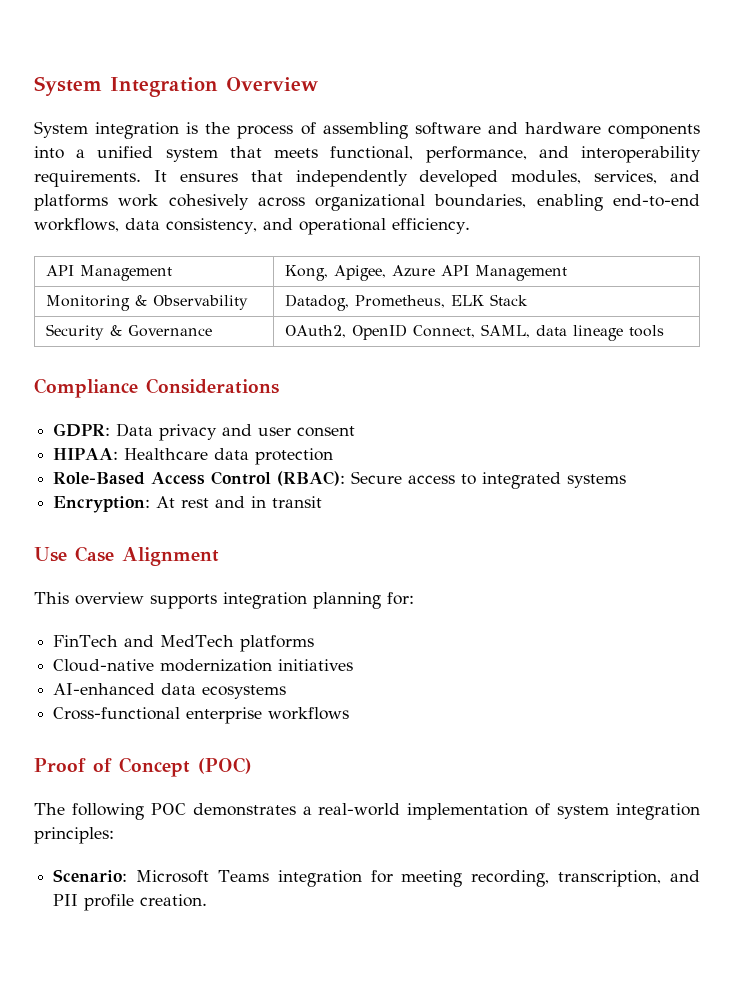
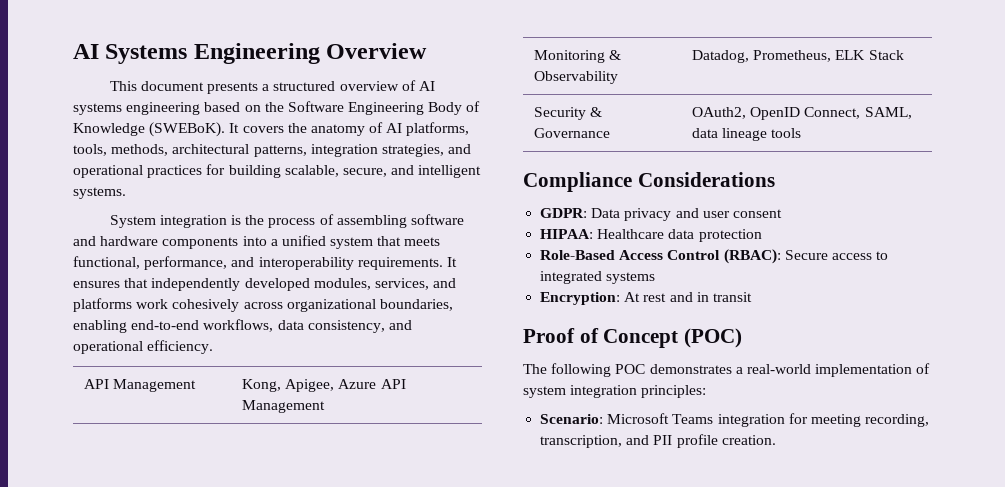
- System Integration Overview
+ AI Systems Engineering Overview
+ This document presents a structured overview of AI systems engineering based on the Software Engineering Body of Knowledge (SWEBoK). It covers the anatomy of AI platforms, tools, methods, architectural patterns, integration strategies, and operational practices for building scalable, secure, and intelligent systems.
- Use Case Alignment
- This overview supports integration planning for:
- FinTech and MedTech platforms
- Cloud-native modernization initiatives
- AI-enhanced data ecosystems
- Cross-functional enterprise workflows

